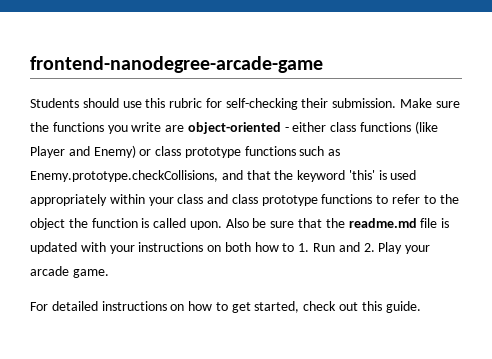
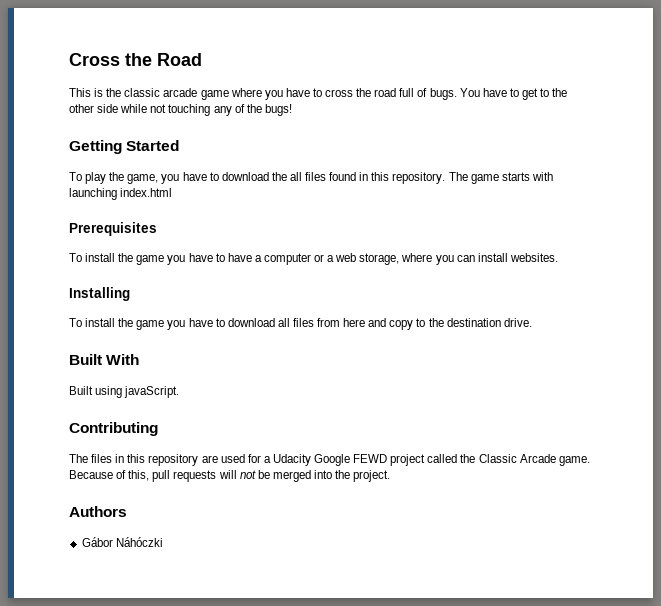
- frontend-nanodegree-arcade-game
- Students should use this rubric for self-checking their submission. Make sure the functions you write are object-oriented - either class functions (like Player and Enemy) or class prototype functions such as Enemy.prototype.checkCollisions, and that the keyword 'this' is used appropriately within your class and class prototype functions to refer to the object the function is called upon. Also be sure that the readme.md file is updated with your instructions on both how to 1. Run and 2. Play your arcade game.
- For detailed instructions on how to get started, check out this guide.
+ Cross the Road
+ This is the classic arcade game where you have to cross the road full of bugs. You have to get to the other side while not touching any of the bugs!
+ Getting Started
+ To play the game, you have to download the all files found in this repository. The game starts with launching index.html
+ Prerequisites
+ To install the game you have to have a computer or a web storage, where you can install websites.
+ Installing
+ To install the game you have to download all files from here and copy to the destination drive.
+ Built With
+ Built using javaScript.
+ Contributing
+ The files in this repository are used for a Udacity Google FEWD project called the Classic Arcade game. Because of this, pull requests will not be merged into the project.
+ Authors
+ Gábor Náhóczki

